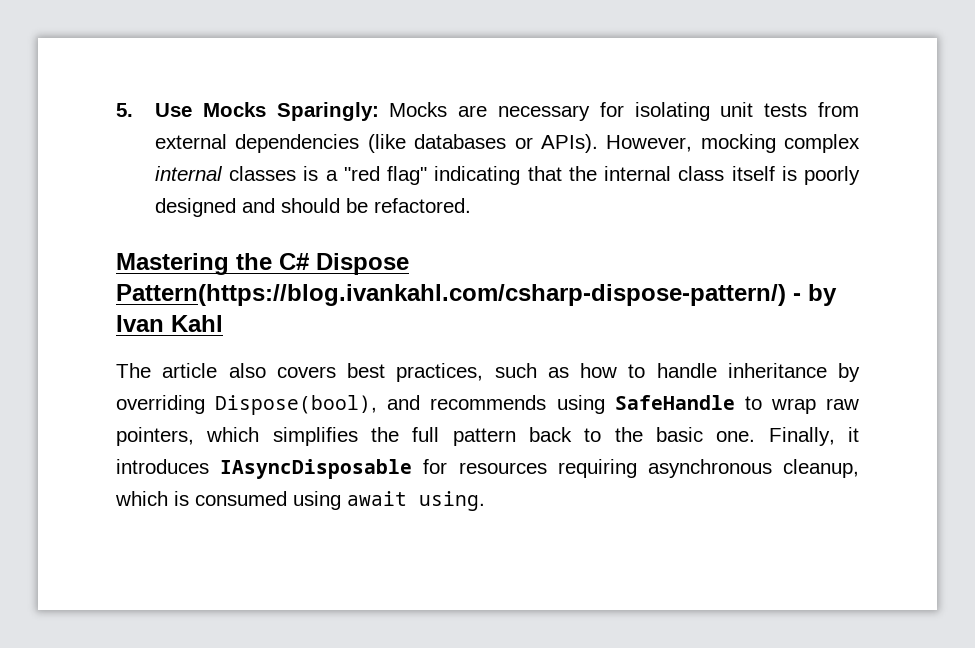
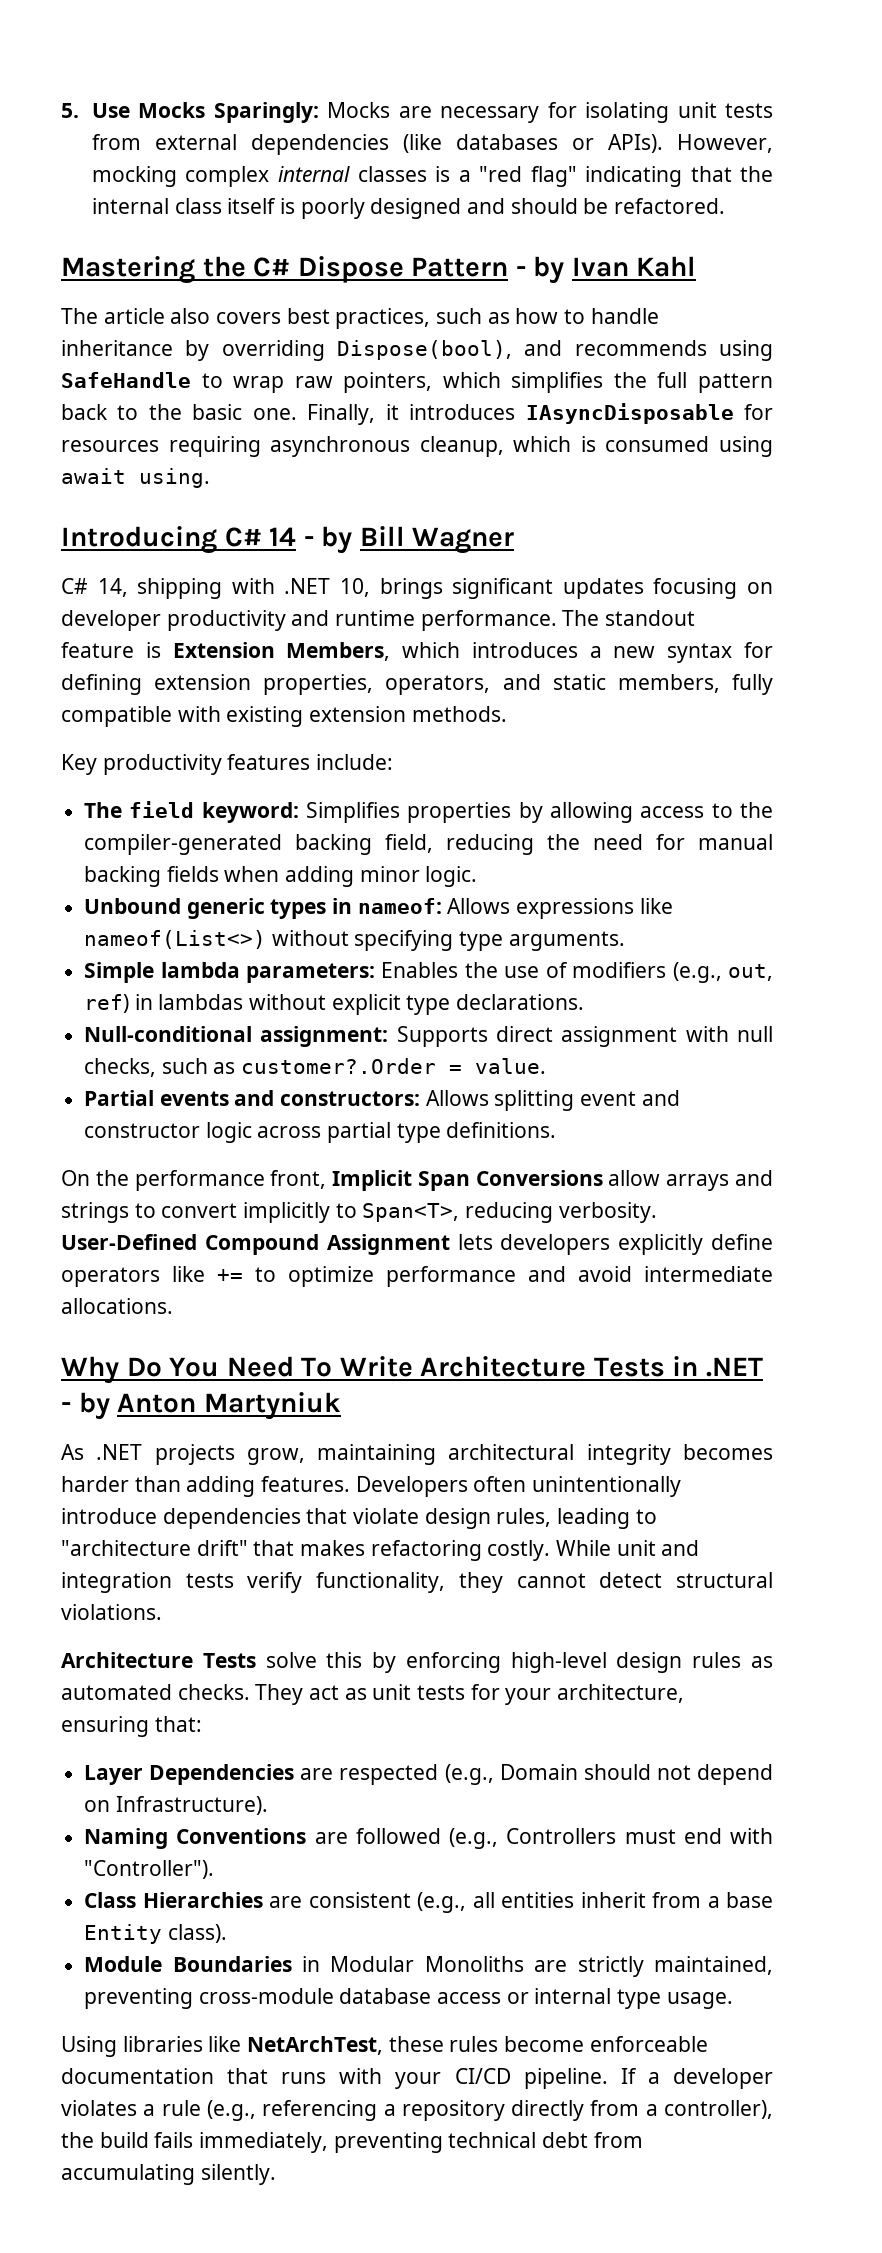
- Mastering the C# Dispose Pattern(https://blog.ivankahl.com/csharp-dispose-pattern/) - by Ivan Kahl
+ Mastering the C# Dispose Pattern - by Ivan Kahl
+ Introducing C# 14 - by Bill Wagner
+ C# 14, shipping with .NET 10, brings significant updates focusing on developer productivity and runtime performance. The standout feature is Extension Members, which introduces a new syntax for defining extension properties, operators, and static members, fully compatible with existing extension methods.
+ Key productivity features include:
+ The field keyword: Simplifies properties by allowing access to the compiler-generated backing field, reducing the need for manual backing fields when adding minor logic.
+ Unbound generic types in nameof: Allows expressions like nameof(List<>) without specifying type arguments.
+ Simple lambda parameters: Enables the use of modifiers (e.g., out, ref) in lambdas without explicit type declarations.
+ Null-conditional assignment: Supports direct assignment with null checks, such as customer?.Order = value.
+ Partial events and constructors: Allows splitting event and constructor logic across partial type definitions.
+ On the performance front, Implicit Span Conversions allow arrays and strings to convert implicitly to Span<T>, reducing verbosity. User-Defined Compound Assignment lets developers explicitly define operators like += to optimize performance and avoid intermediate allocations.
+ Why Do You Need To Write Architecture Tests in .NET - by Anton Martyniuk
+ As .NET projects grow, maintaining architectural integrity becomes harder than adding features. Developers often unintentionally introduce dependencies that violate design rules, leading to "architecture drift" that makes refactoring costly. While unit and integration tests verify functionality, they cannot detect structural violations.
+ Architecture Tests solve this by enforcing high-level design rules as automated checks. They act as unit tests for your architecture, ensuring that:
+ Layer Dependencies are respected (e.g., Domain should not depend on Infrastructure).
+ Naming Conventions are followed (e.g., Controllers must end with "Controller").
+ Class Hierarchies are consistent (e.g., all entities inherit from a base Entity class).
+ Module Boundaries in Modular Monoliths are strictly maintained, preventing cross-module database access or internal type usage.
+ Using libraries like NetArchTest, these rules become enforceable documentation that runs with your CI/CD pipeline. If a developer violates a rule (e.g., referencing a repository directly from a controller), the build fails immediately, preventing technical debt from accumulating silently.

